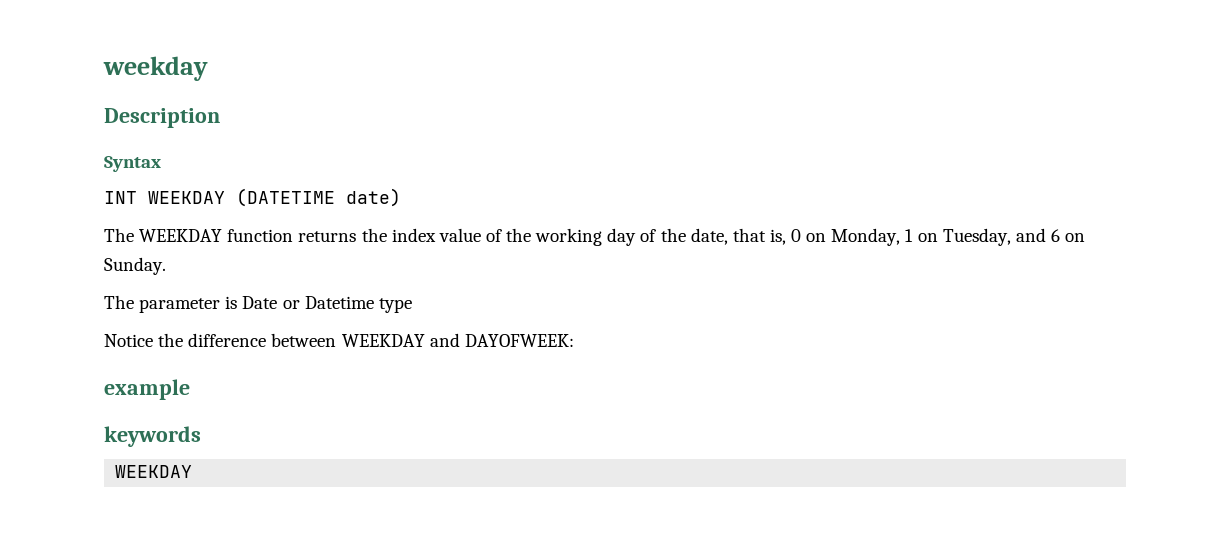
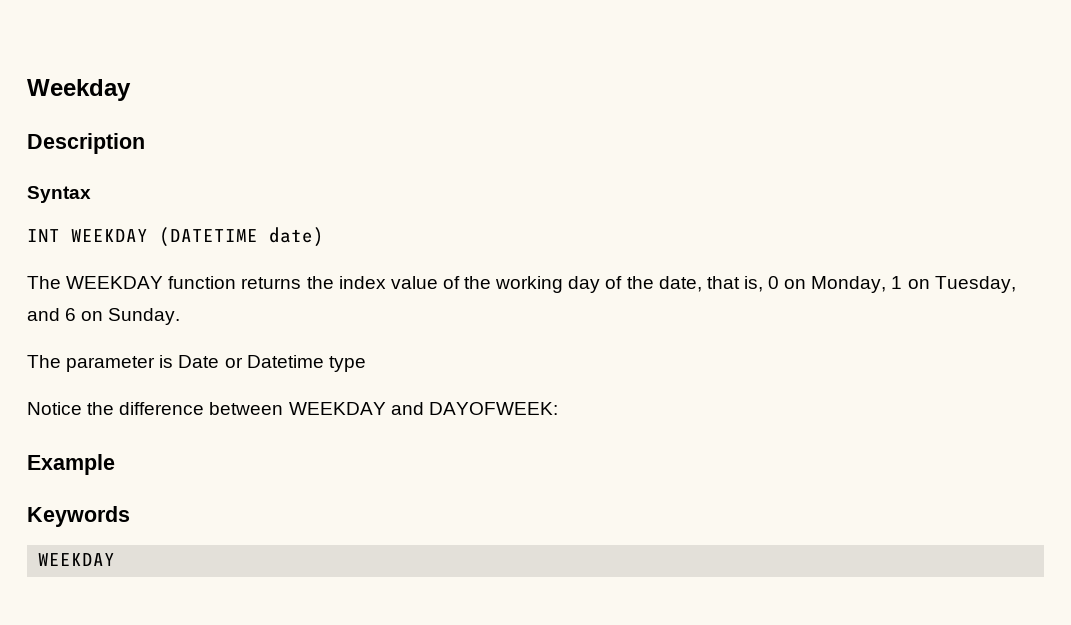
- weekday
+ Weekday
- example
- keywords
+ Example
+ Keywords

